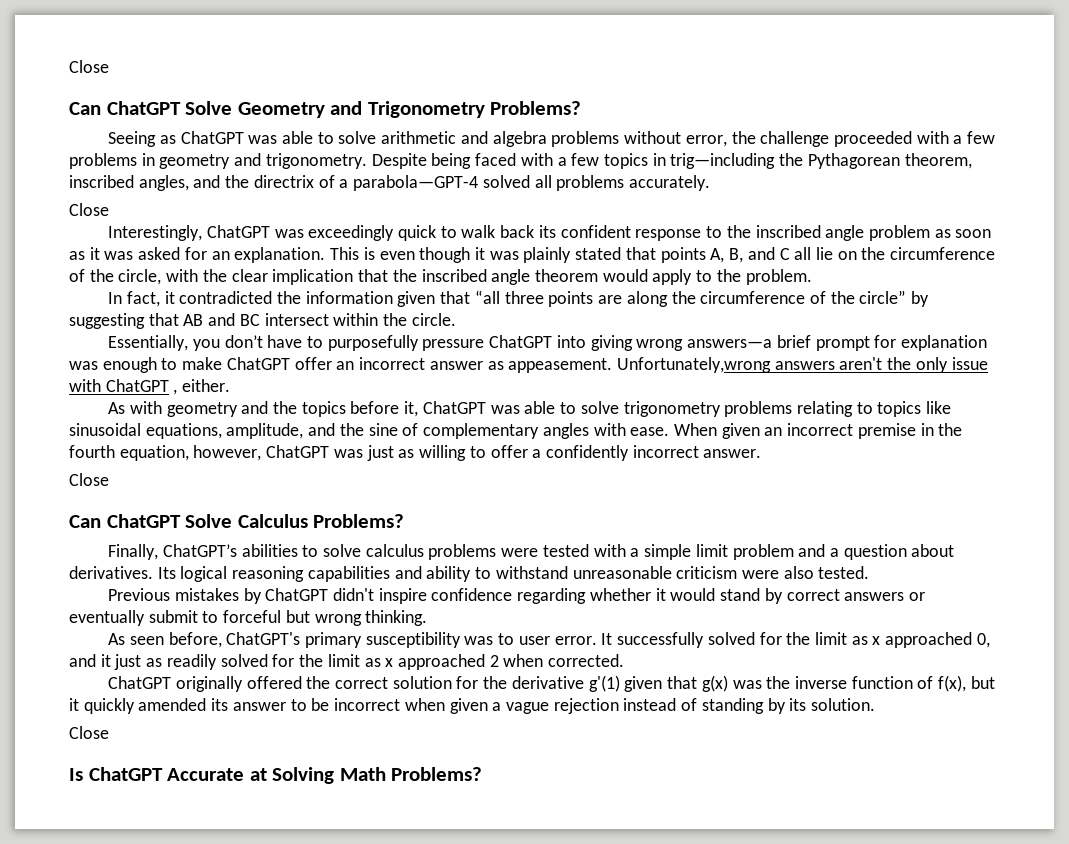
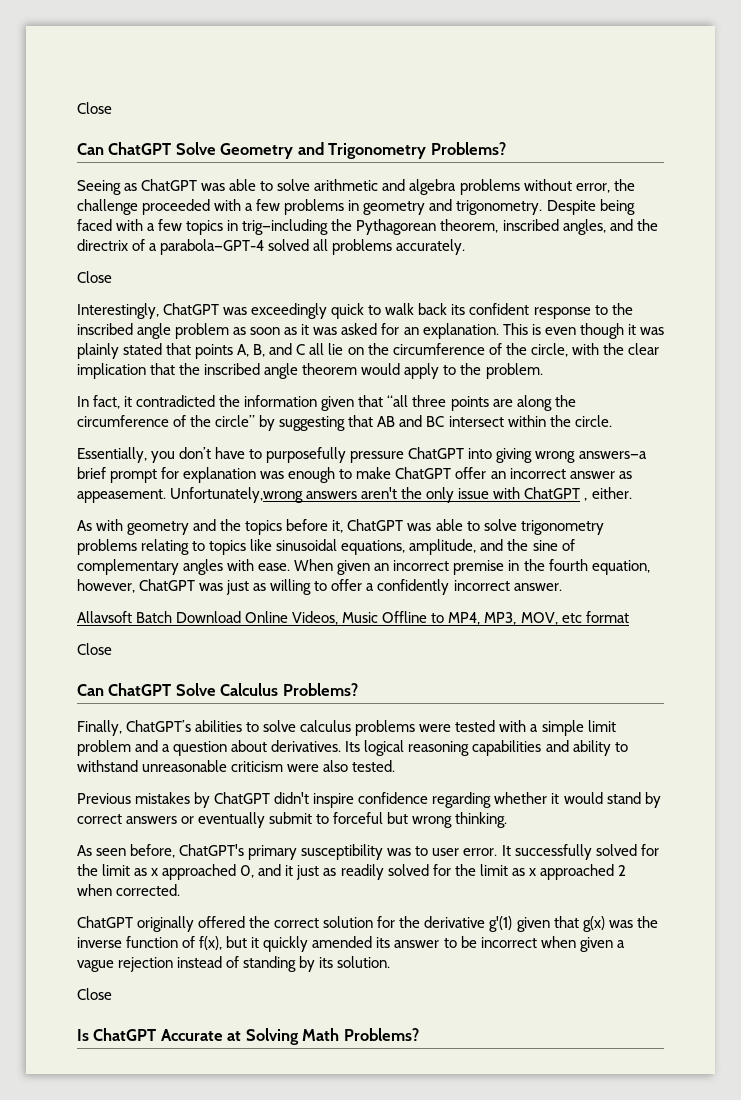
+ Allavsoft Batch Download Online Videos, Music Offline to MP4, MP3, MOV, etc format

